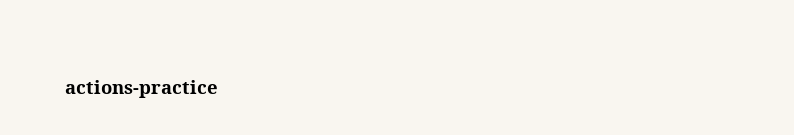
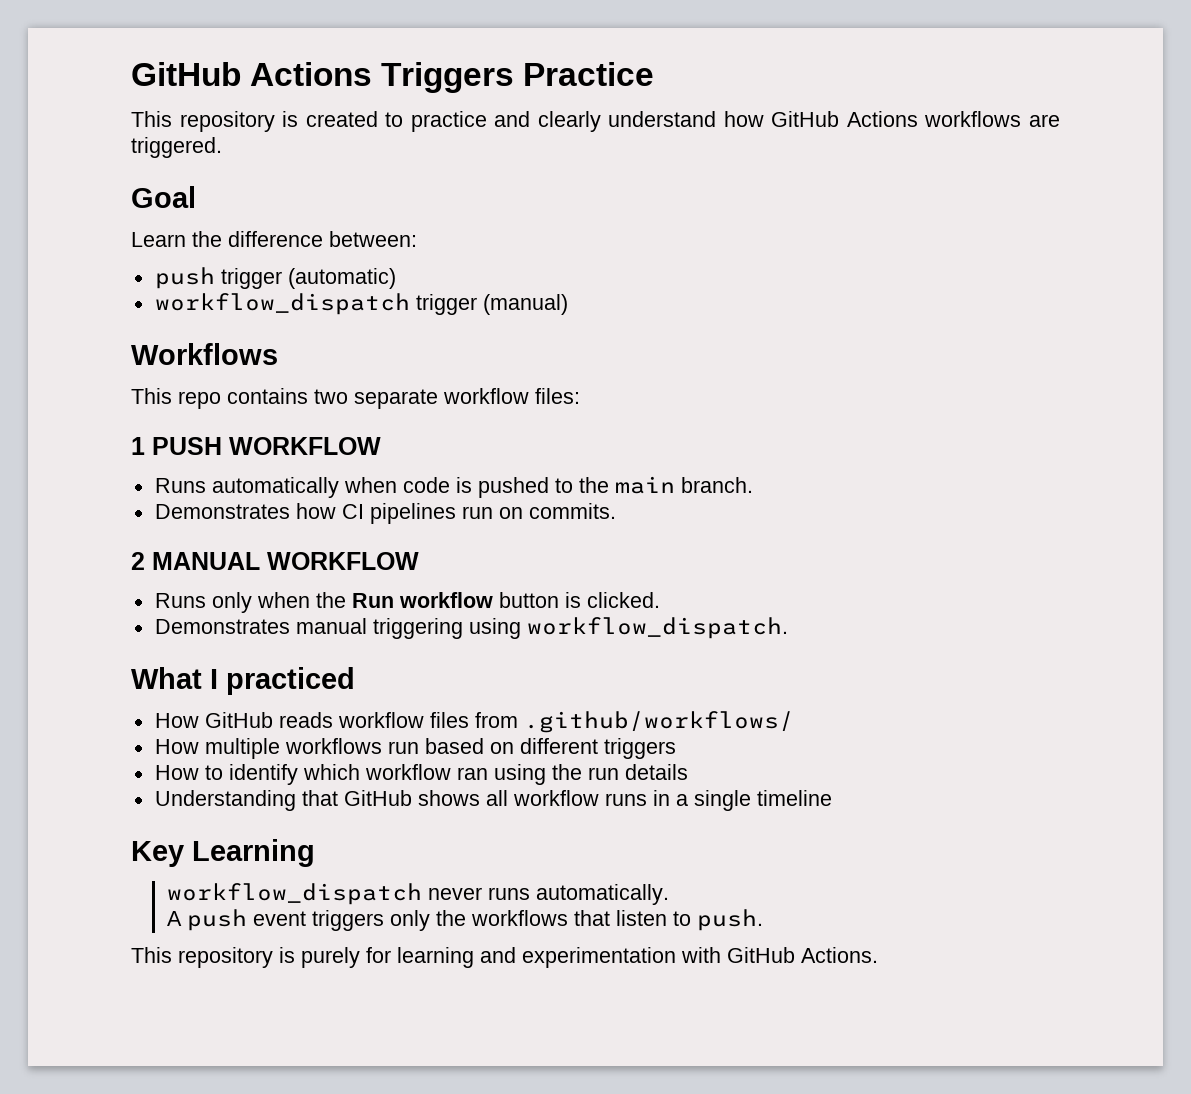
- actions-practice
+ GitHub Actions Triggers Practice
+ This repository is created to practice and clearly understand how GitHub Actions workflows are triggered.
+ Goal
+ Learn the difference between:
+ push trigger (automatic)
+ workflow_dispatch trigger (manual)
+ Workflows
+ This repo contains two separate workflow files:
+ 1 PUSH WORKFLOW
+ Runs automatically when code is pushed to the main branch.
+ Demonstrates how CI pipelines run on commits.
+ 2 MANUAL WORKFLOW
+ Runs only when the Run workflow button is clicked.
+ Demonstrates manual triggering using workflow_dispatch.
+ What I practiced
+ How GitHub reads workflow files from .github/workflows/
+ How multiple workflows run based on different triggers
+ How to identify which workflow ran using the run details
+ Understanding that GitHub shows all workflow runs in a single timeline
+ Key Learning
+ workflow_dispatch never runs automatically.
+ A push event triggers only the workflows that listen to push.
+ This repository is purely for learning and experimentation with GitHub Actions.

